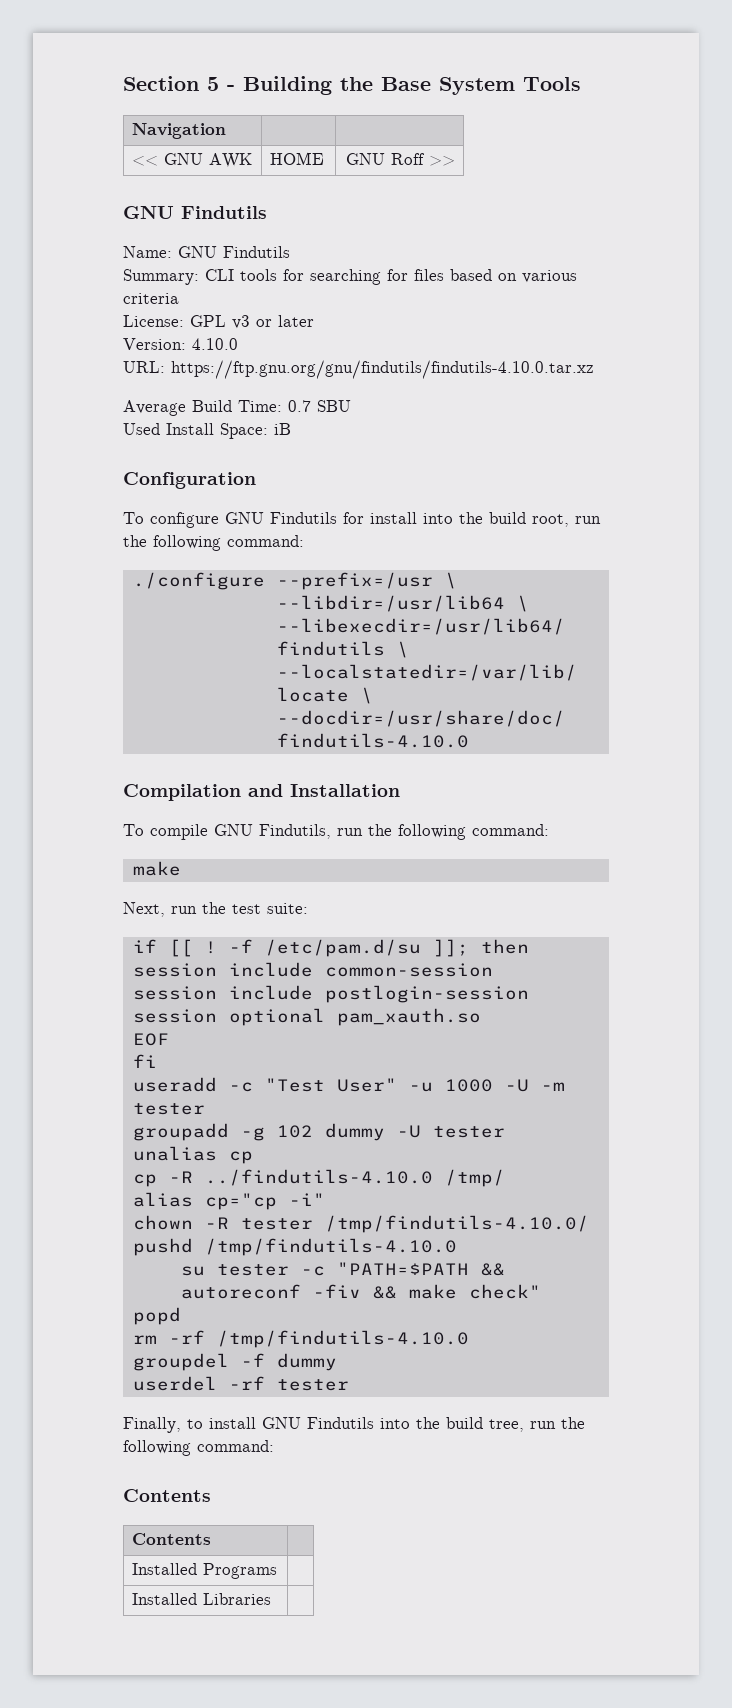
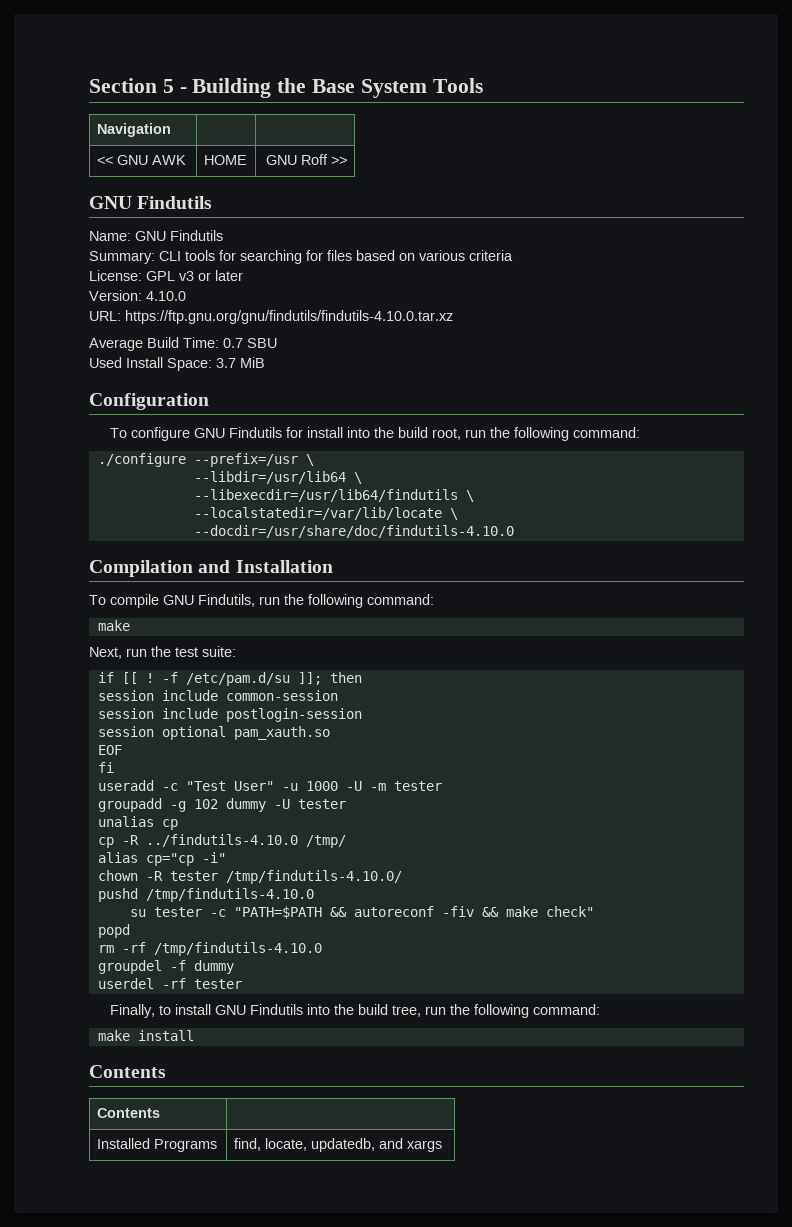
- Used Install Space: iB
+ Used Install Space: 3.7 MiB
+ make install
- Installed Programs |
- Installed Libraries |
+ Installed Programs | find, locate, updatedb, and xargs

